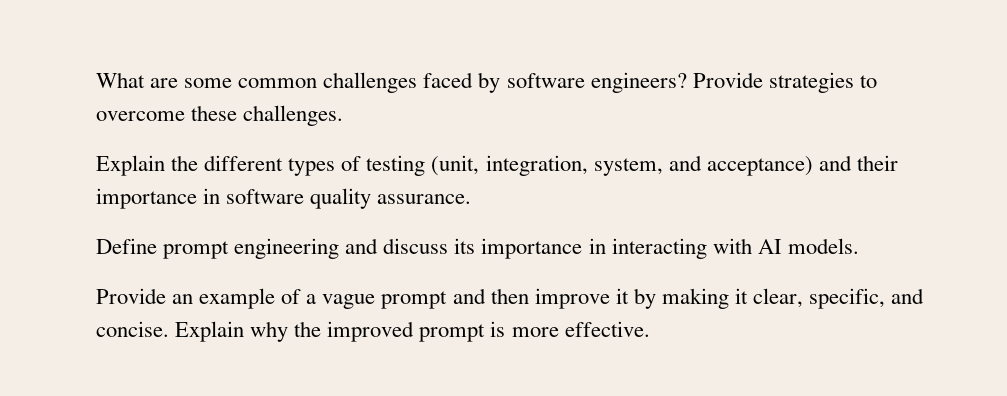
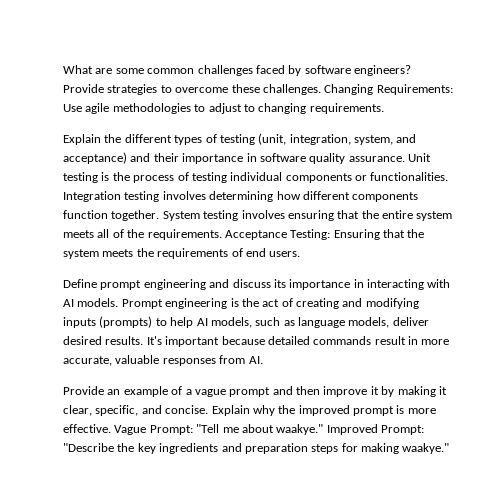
+ Changing Requirements: Use agile methodologies to adjust to changing requirements.
+ Unit testing is the process of testing individual components or functionalities. Integration testing involves determining how different components function together. System testing involves ensuring that the entire system meets all of the requirements. Acceptance Testing: Ensuring that the system meets the requirements of end users.
+ Prompt engineering is the act of creating and modifying inputs (prompts) to help AI models, such as language models, deliver desired results. It's important because detailed commands result in more accurate, valuable responses from AI.
+ Vague Prompt: "Tell me about waakye." Improved Prompt: "Describe the key ingredients and preparation steps for making waakye."

